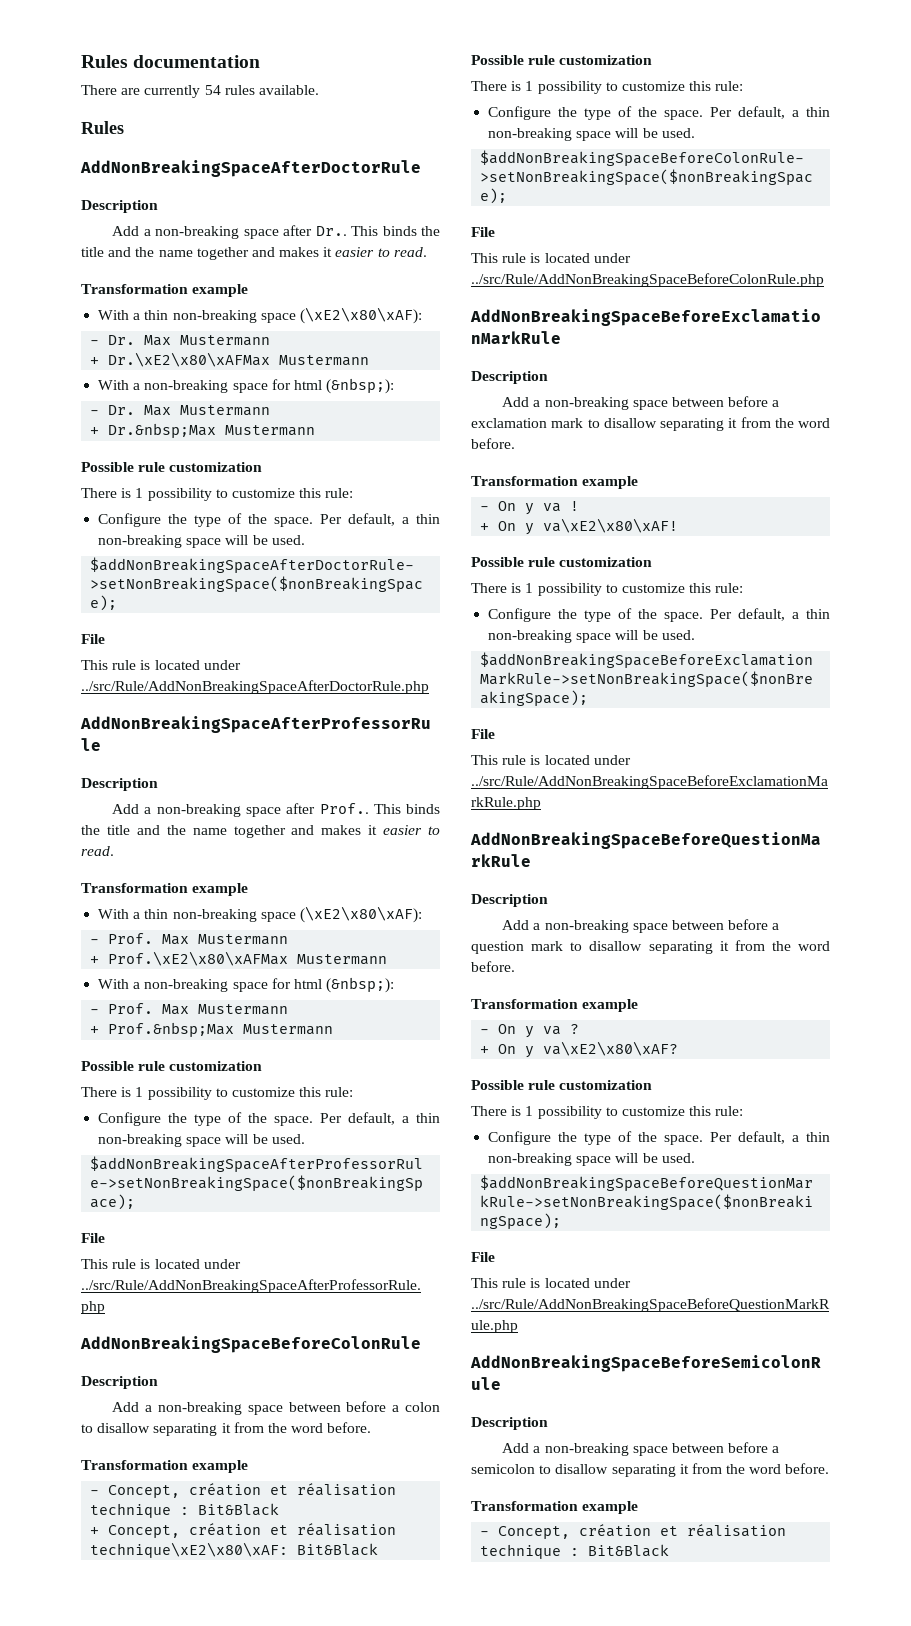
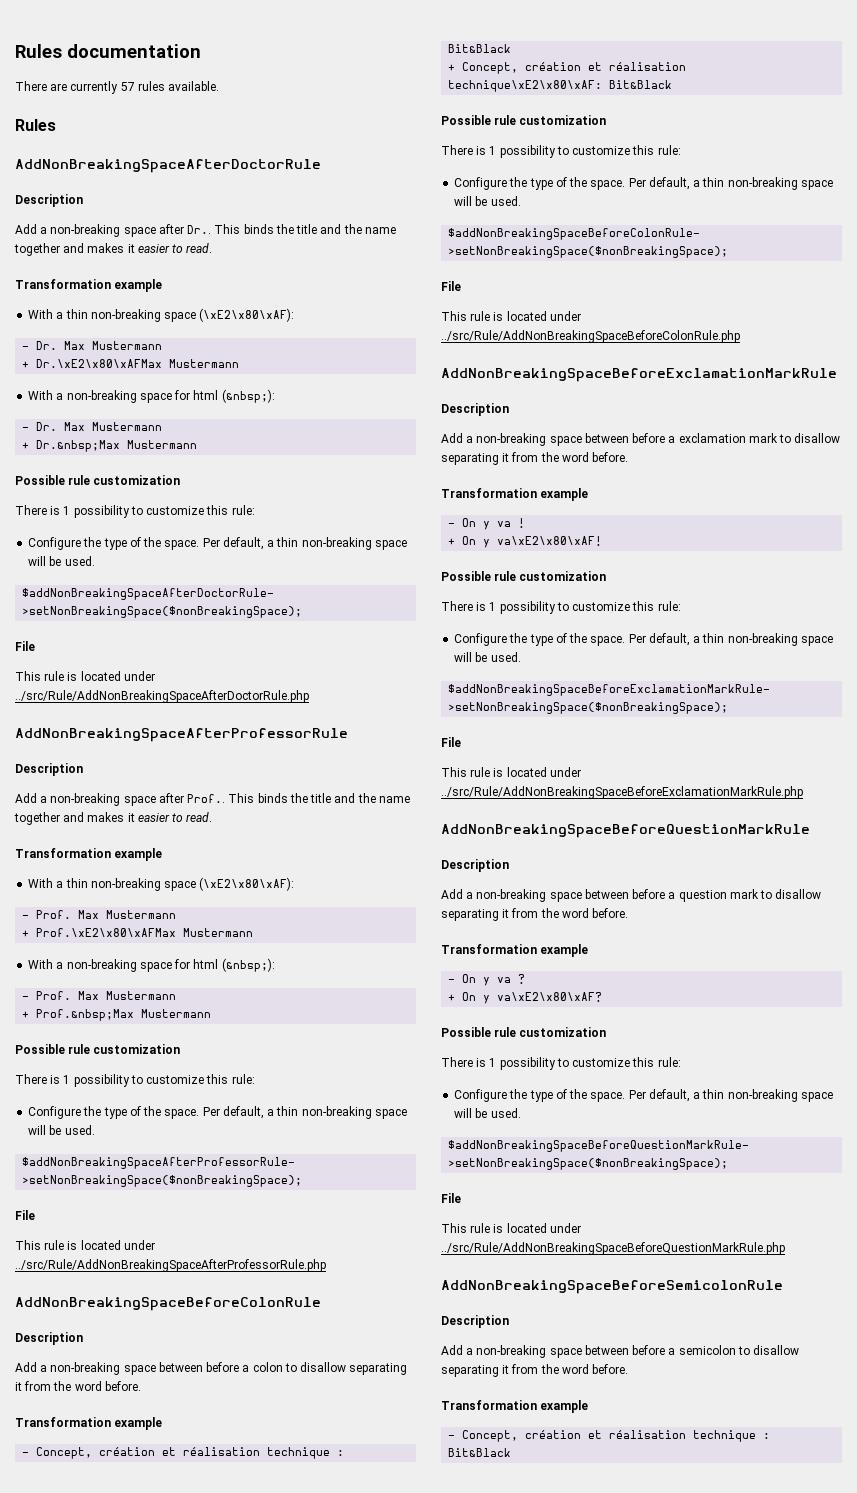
- There are currently 54 rules available.
+ There are currently 57 rules available.

